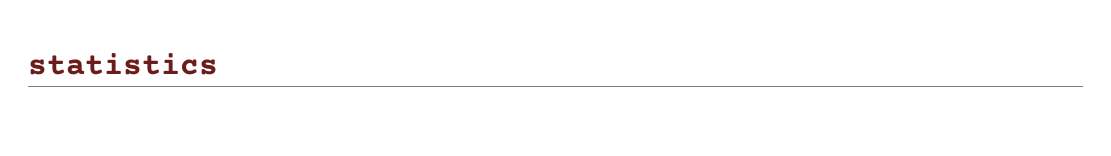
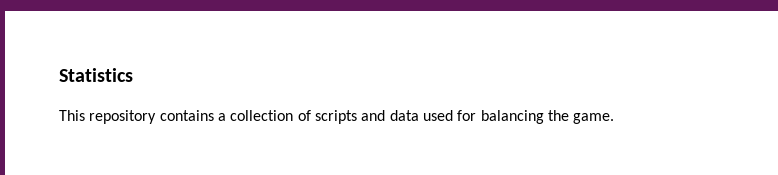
- statistics
+ Statistics
+ This repository contains a collection of scripts and data used for balancing the game.

